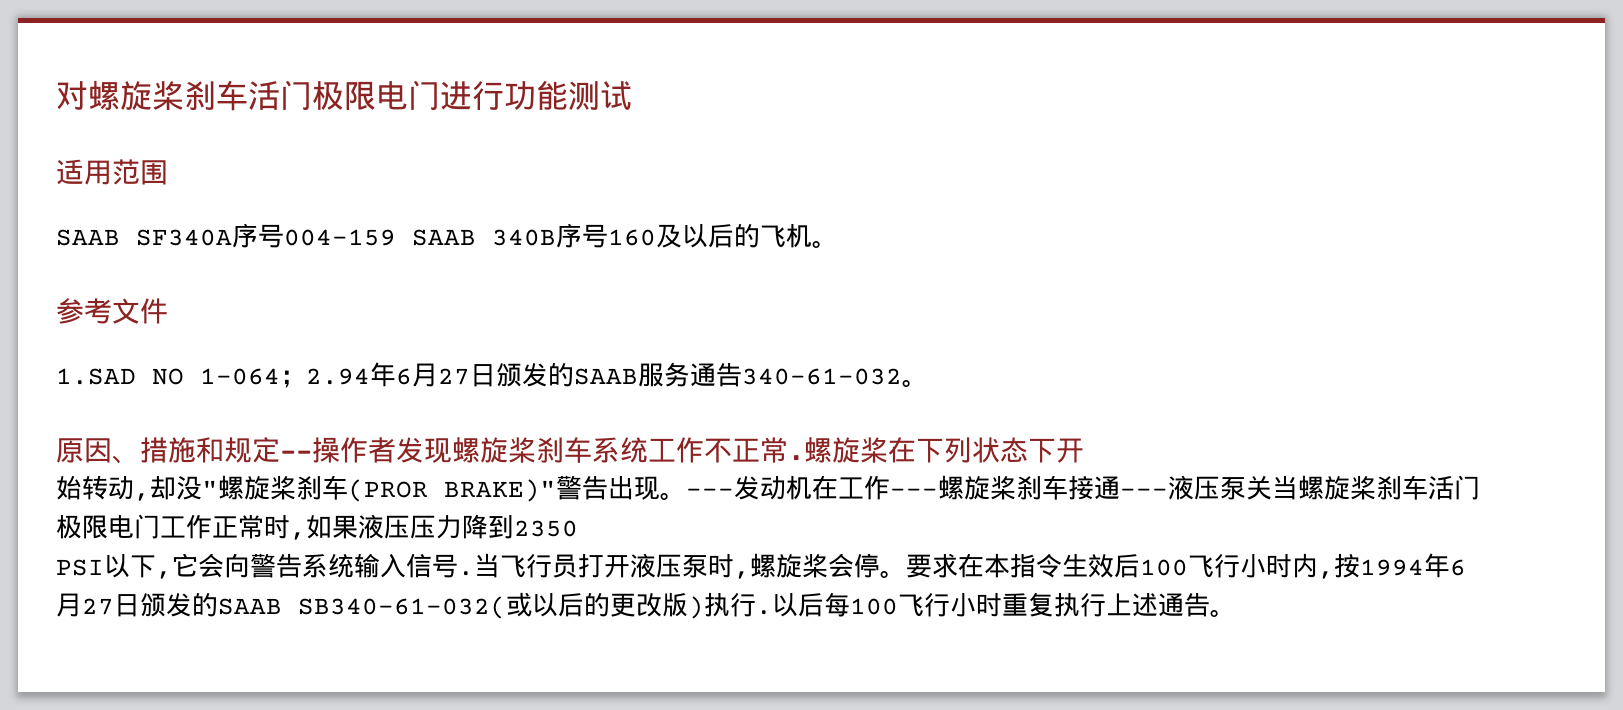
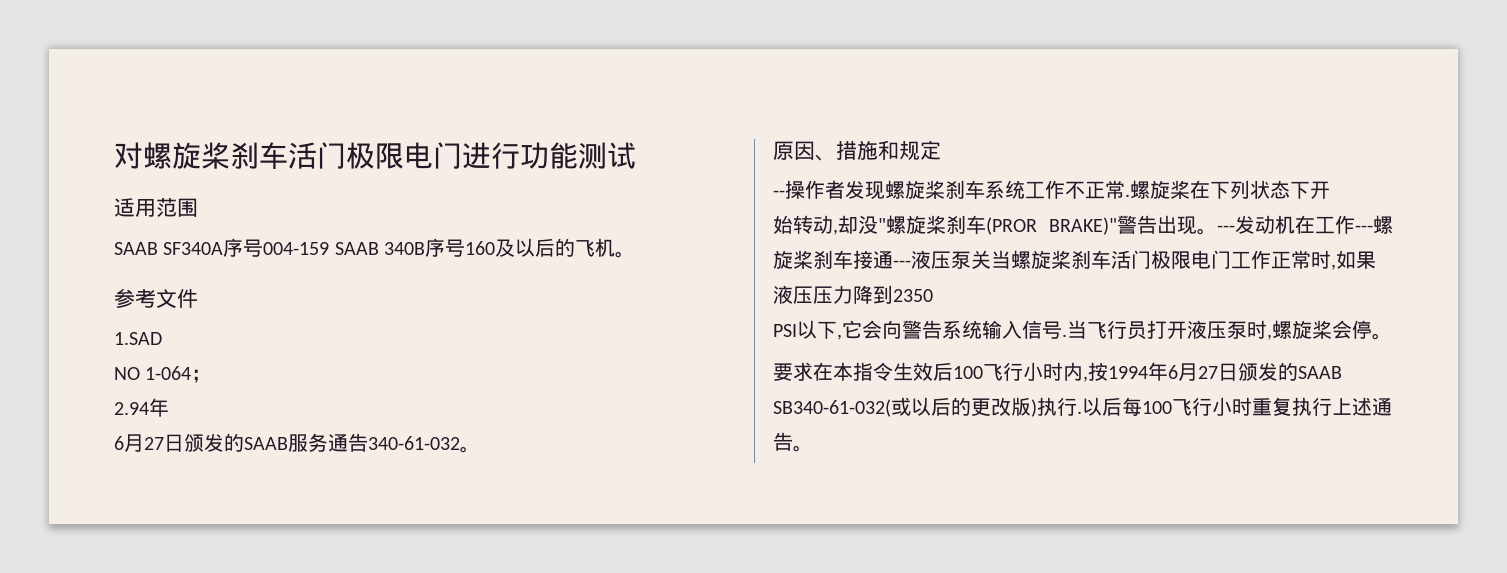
- 1.SAD NO 1-064；2.94年6月27日颁发的SAAB服务通告340-61-032。
+ 1.SAD
+ NO 1-064；
+ 2.94年
+ 6月27日颁发的SAAB服务通告340-61-032。
- 原因、措施和规定--操作者发现螺旋桨刹车系统工作不正常.
+ 原因、措施和规定
+ --操作者发现螺旋桨刹车系统工作不正常.
- 当飞行员打开液压泵时,螺旋桨会停。要求在本指令生效后100飞行小时内,按1994年6月27日颁发的SAAB SB340-61-032(或以后的更改版)执行.
+ 当飞行员打开液压泵时,螺旋桨会停。
+ 要求在本指令生效后100飞行小时内,按1994年6月27日颁发的SAAB SB340-61-032(或以后的更改版)执行.

